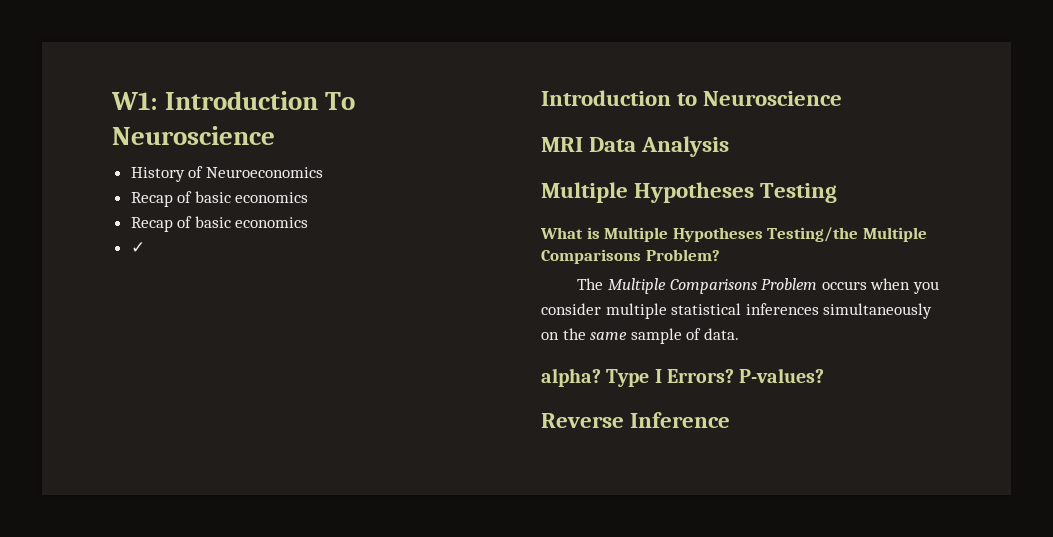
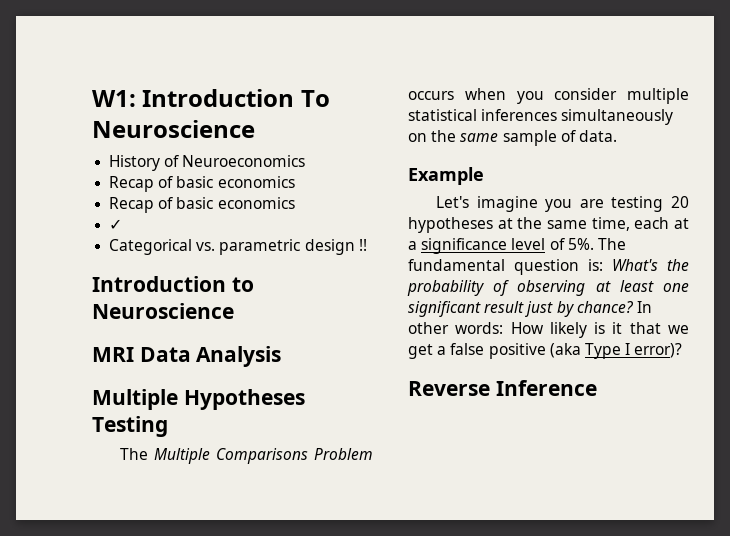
+ Categorical vs. parametric design !!
- What is Multiple Hypotheses Testing/the Multiple Comparisons Problem?
- alpha? Type I Errors? P-values?
+ Example
+ Let's imagine you are testing 20 hypotheses at the same time, each at a significance level of 5%. The fundamental question is: What's the probability of observing at least one significant result just by chance? In other words: How likely is it that we get a false positive (aka Type I error)?

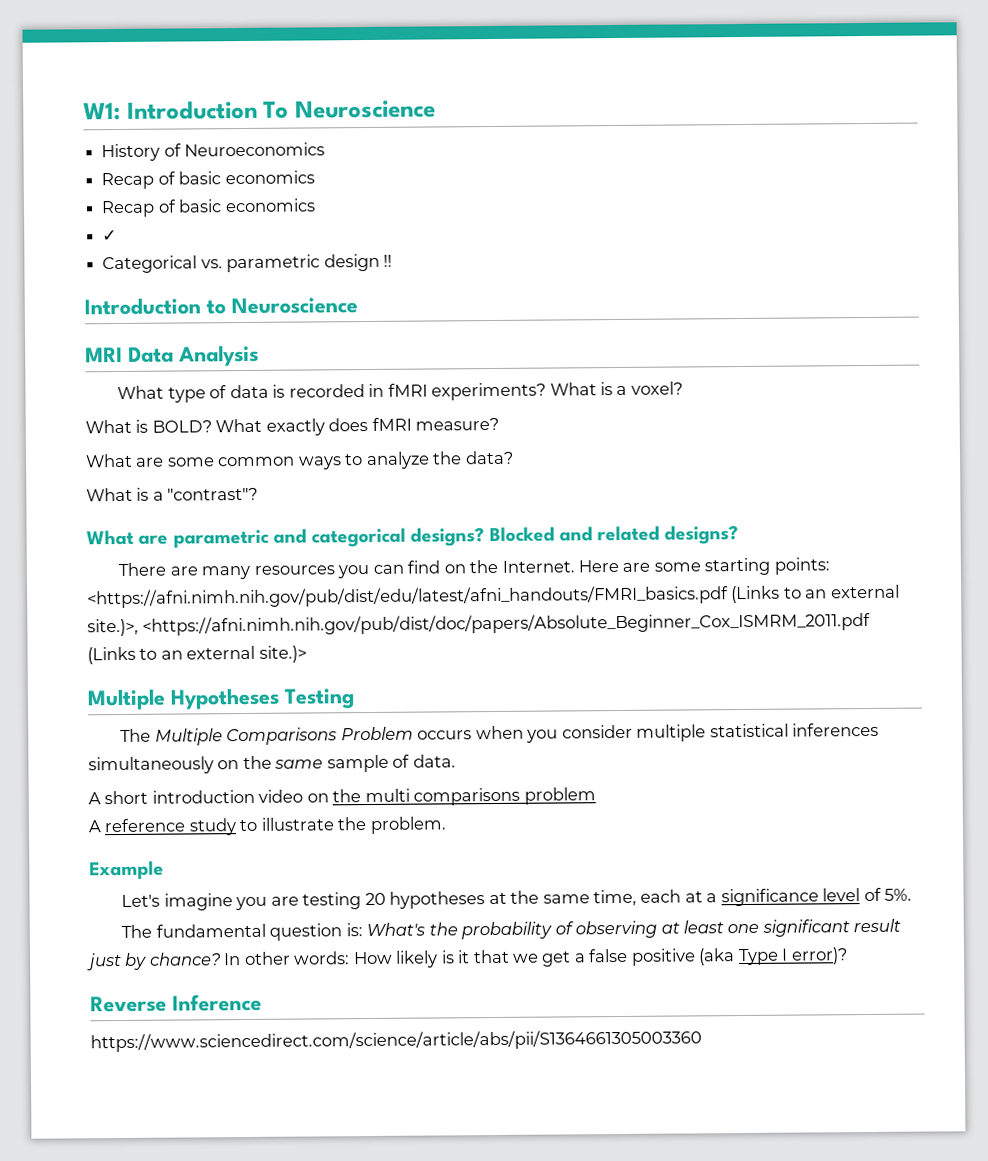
+ What type of data is recorded in fMRI experiments? What is a voxel?
+ What is BOLD? What exactly does fMRI measure?
+ What are some common ways to analyze the data?
+ What is a "contrast"?
+ What are parametric and categorical designs? Blocked and related designs?
+ There are many resources you can find on the Internet. Here are some starting points: <https://afni.nimh.nih.gov/pub/dist/edu/latest/afni_handouts/FMRI_basics.pdf (Links to an external site.)>, <https://afni.nimh.nih.gov/pub/dist/doc/papers/Absolute_Beginner_Cox_ISMRM_2011.pdf (Links to an external site.)>
+ A short introduction video on the multi comparisons problem
+ A reference study to illustrate the problem.
- Let's imagine you are testing 20 hypotheses at the same time, each at a significance level of 5%. The fundamental question is: What's the probability of observing at least one significant result just by chance?
+ Let's imagine you are testing 20 hypotheses at the same time, each at a significance level of 5%.
+ The fundamental question is: What's the probability of observing at least one significant result just by chance?
+ https://www.sciencedirect.com/science/article/abs/pii/S1364661305003360

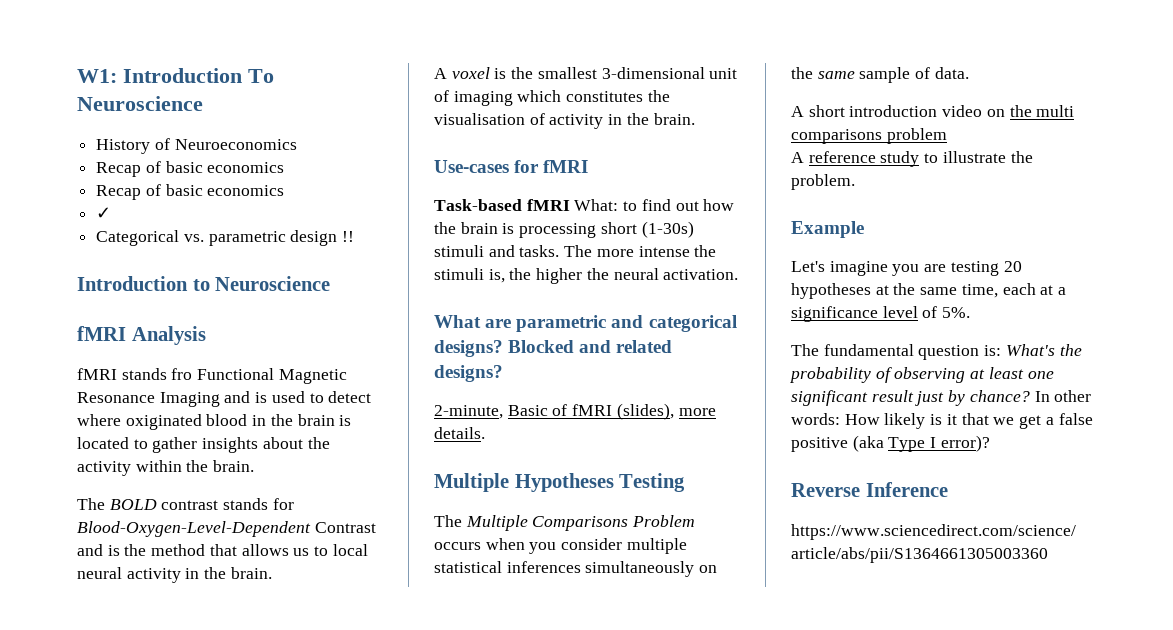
- MRI Data Analysis
+ fMRI Analysis
- What type of data is recorded in fMRI experiments? What is a voxel?
- What is BOLD? What exactly does fMRI measure?
- What are some common ways to analyze the data?
- What is a "contrast"?
+ fMRI stands fro Functional Magnetic Resonance Imaging and is used to detect where oxiginated blood in the brain is located to gather insights about the activity within the brain.
+ The BOLD contrast stands for Blood-Oxygen-Level-Dependent Contrast and is the method that allows us to local neural activity in the brain.
+ A voxel is the smallest 3-dimensional unit of imaging which constitutes the visualisation of activity in the brain.
+ Use-cases for fMRI
+ Task-based fMRI What: to find out how the brain is processing short (1-30s) stimuli and tasks. The more intense the stimuli is, the higher the neural activation.
- There are many resources you can find on the Internet. Here are some starting points: <https://afni.nimh.nih.gov/pub/dist/edu/latest/afni_handouts/FMRI_basics.pdf (Links to an external site.)>, <https://afni.nimh.nih.gov/pub/dist/doc/papers/Absolute_Beginner_Cox_ISMRM_2011.pdf (Links to an external site.)>
+ 2-minute, Basic of fMRI (slides), more details.

